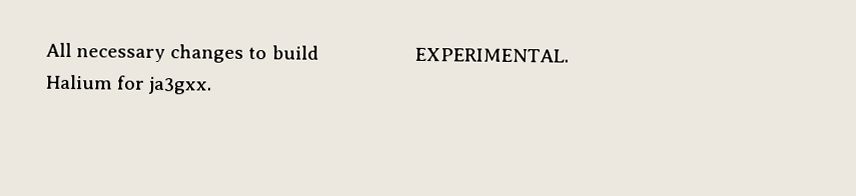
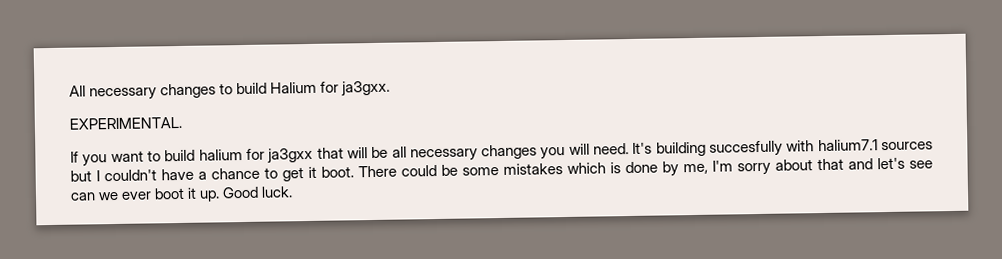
+ If you want to build halium for ja3gxx that will be all necessary changes you will need. It's building succesfully with halium7.1 sources but I couldn't have a chance to get it boot. There could be some mistakes which is done by me, I'm sorry about that and let's see can we ever boot it up. Good luck.

